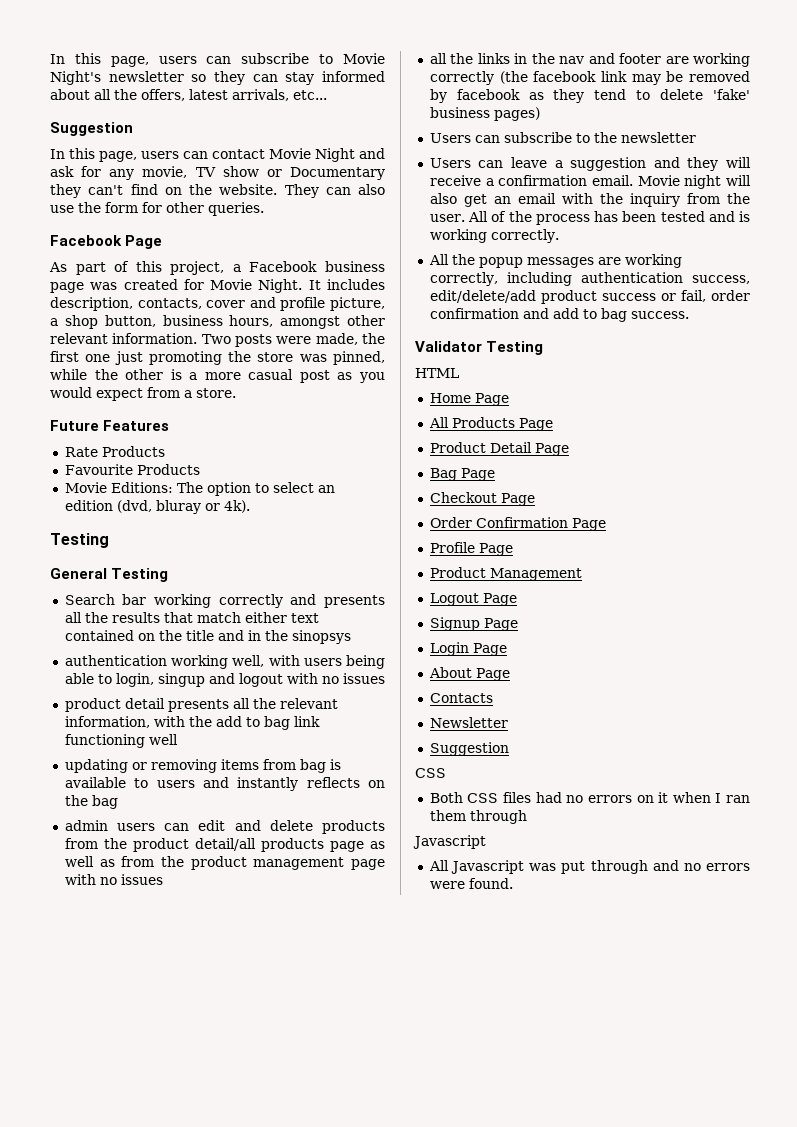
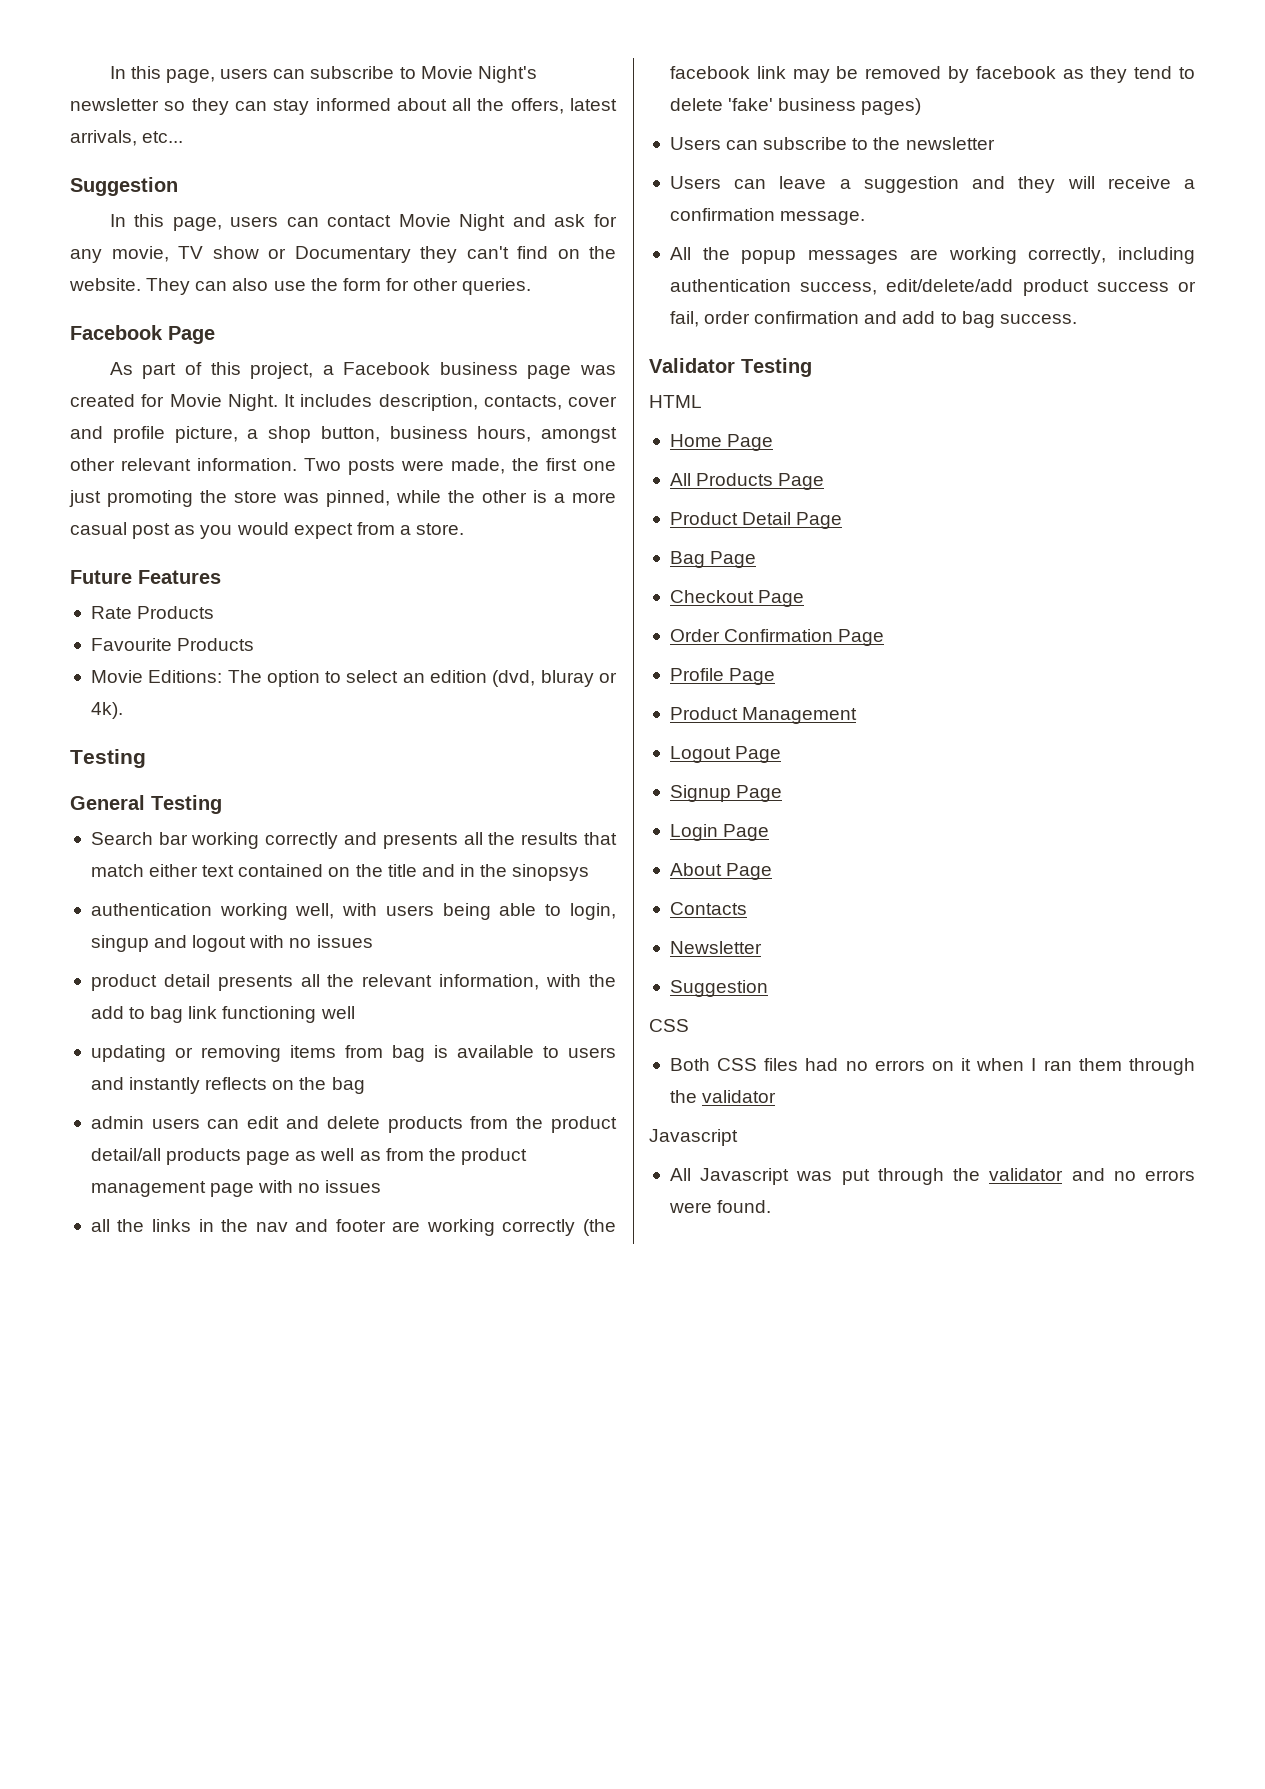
- Users can leave a suggestion and they will receive a confirmation email. Movie night will also get an email with the inquiry from the user. All of the process has been tested and is working correctly.
+ Users can leave a suggestion and they will receive a confirmation message.
- Both CSS files had no errors on it when I ran them through
+ Both CSS files had no errors on it when I ran them through the validator
- All Javascript was put through and no errors were found.
+ All Javascript was put through the validator and no errors were found.

